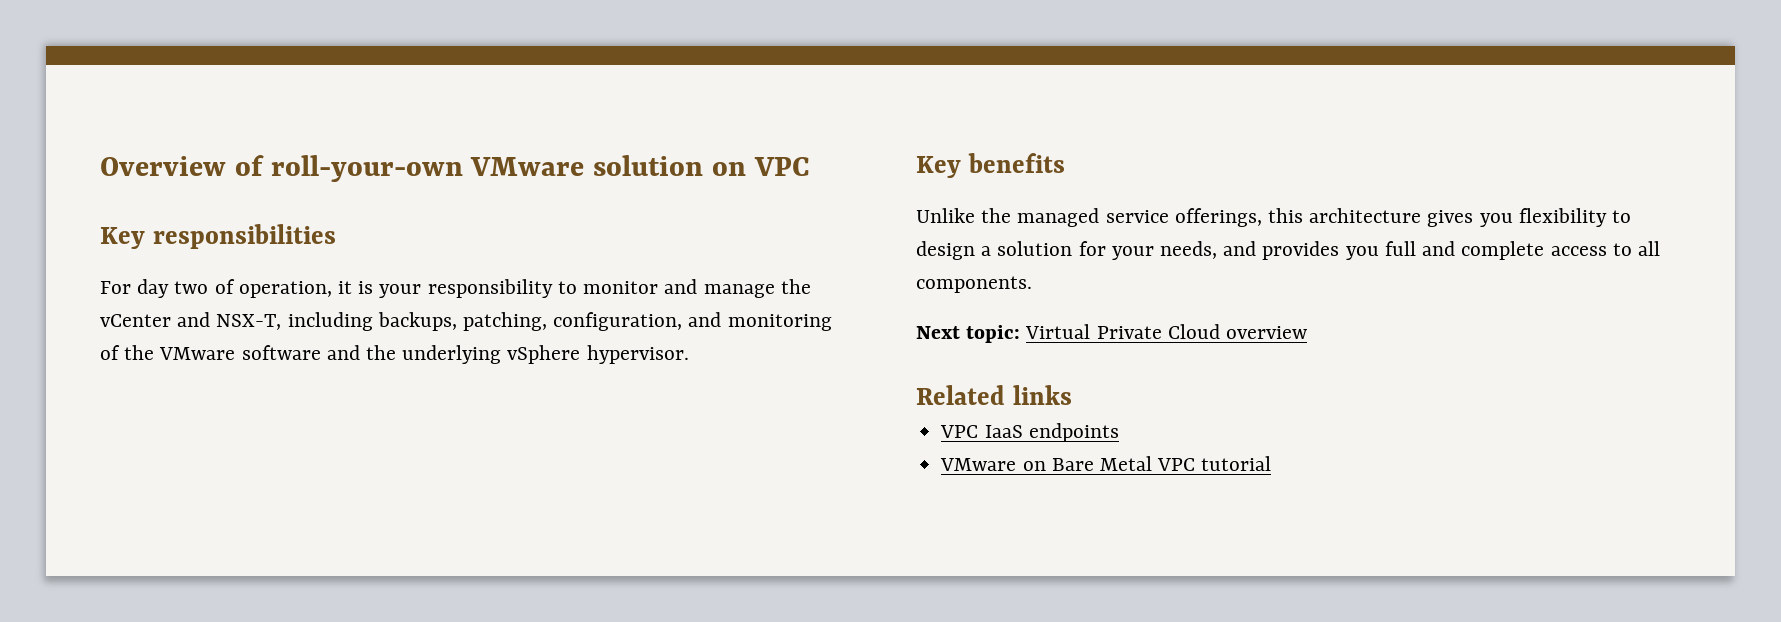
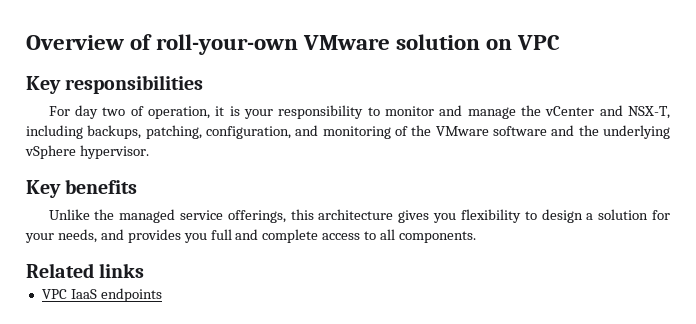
- Next topic: Virtual Private Cloud overview
- VMware on Bare Metal VPC tutorial

